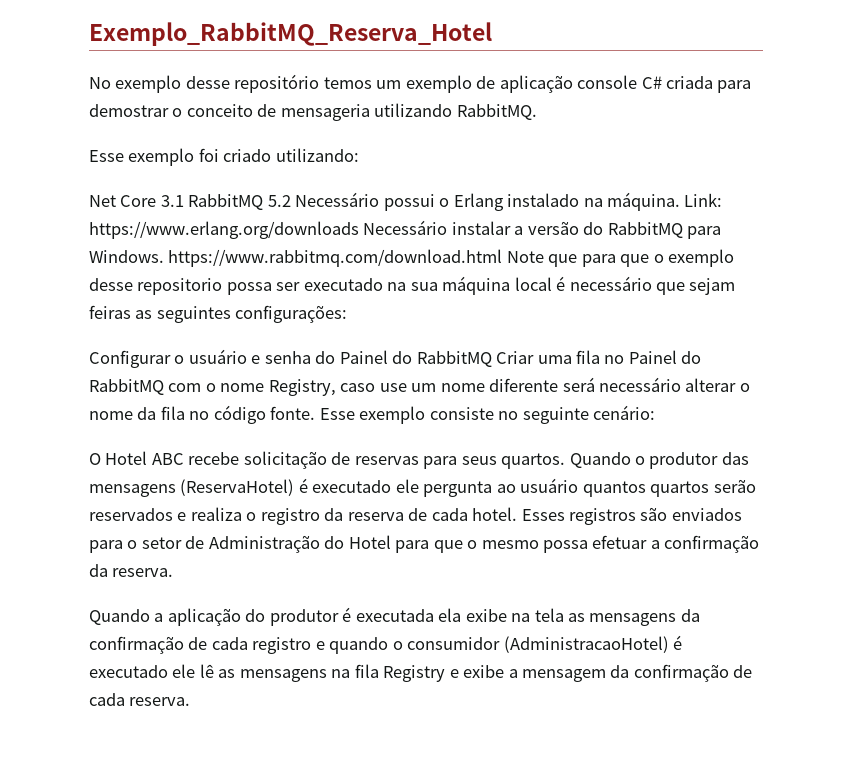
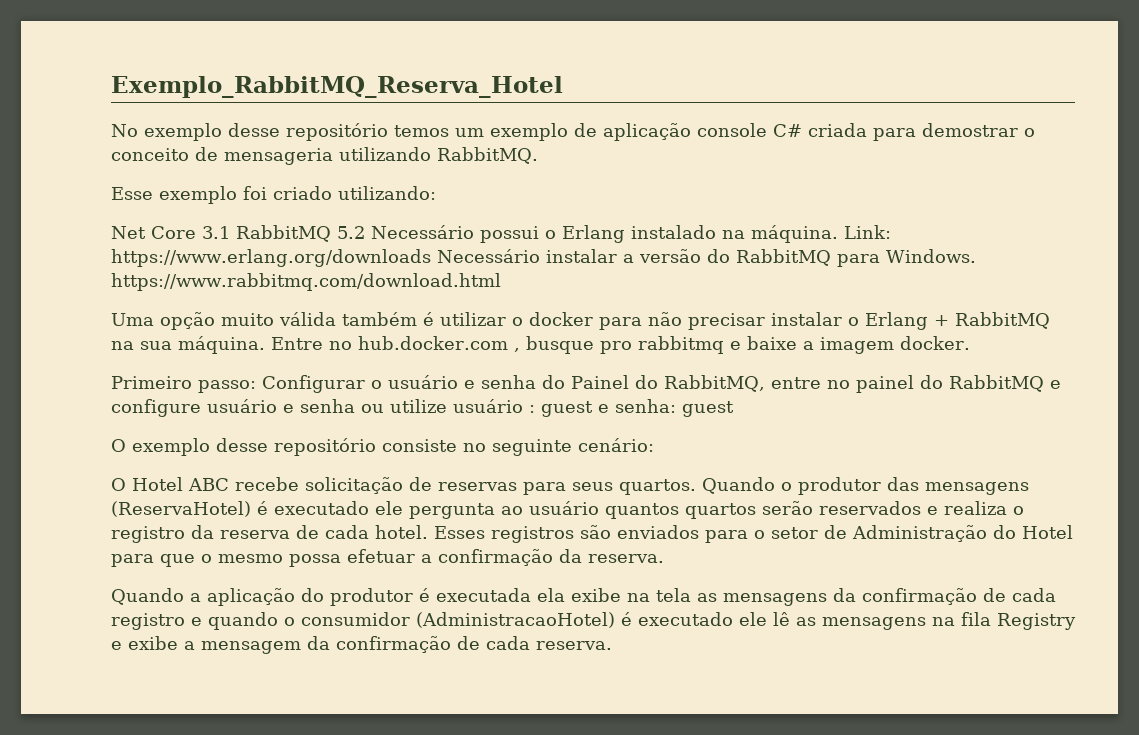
- Link: https://www.erlang.org/downloads Necessário instalar a versão do RabbitMQ para Windows. https://www.rabbitmq.com/download.html Note que para que o exemplo desse repositorio possa ser executado na sua máquina local é necessário que sejam feiras as seguintes configurações:
- Configurar o usuário e senha do Painel do RabbitMQ Criar uma fila no Painel do RabbitMQ com o nome Registry, caso use um nome diferente será necessário alterar o nome da fila no código fonte. Esse exemplo consiste no seguinte cenário:
+ Link: https://www.erlang.org/downloads Necessário instalar a versão do RabbitMQ para Windows. https://www.rabbitmq.com/download.html
+ Uma opção muito válida também é utilizar o docker para não precisar instalar o Erlang + RabbitMQ na sua máquina. Entre no hub.docker.com , busque pro rabbitmq e baixe a imagem docker.
+ Primeiro passo: Configurar o usuário e senha do Painel do RabbitMQ, entre no painel do RabbitMQ e configure usuário e senha ou utilize usuário : guest e senha: guest
+ O exemplo desse repositório consiste no seguinte cenário:

